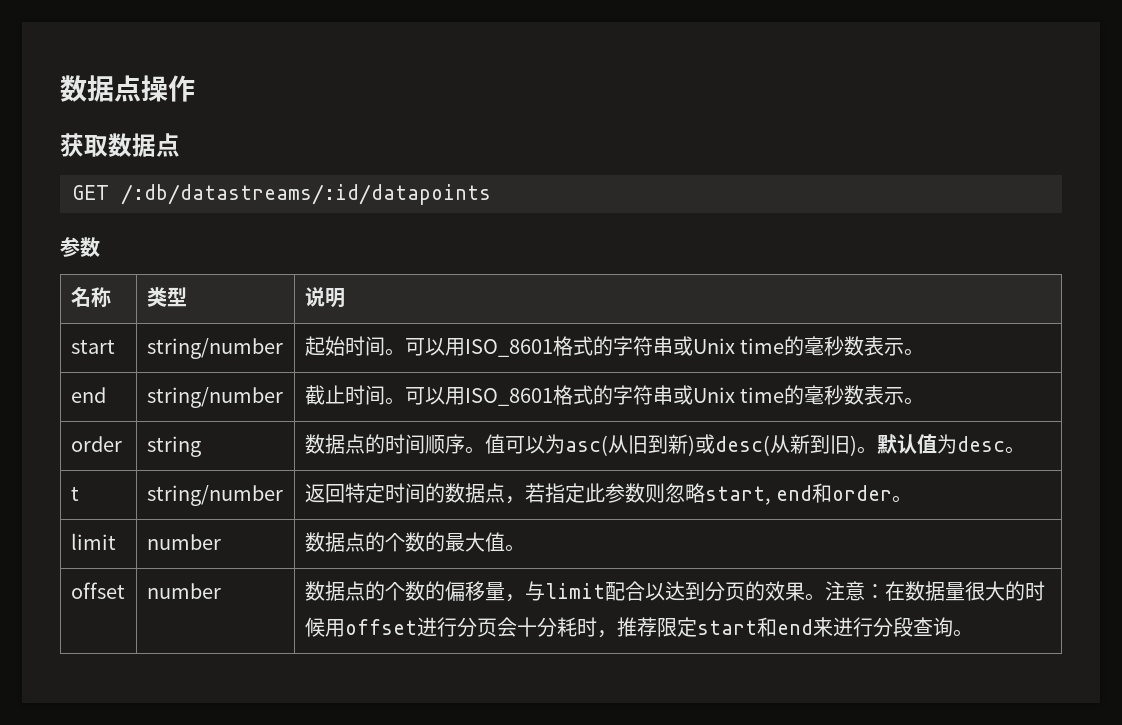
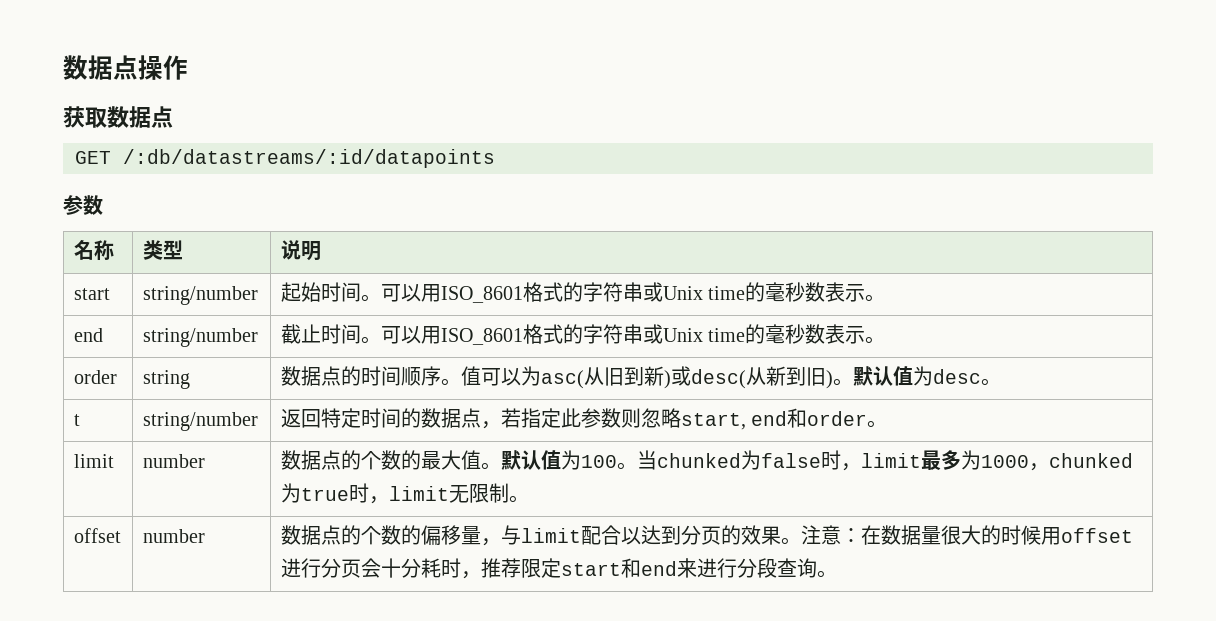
- limit | number | 数据点的个数的最大值。
+ limit | number | 数据点的个数的最大值。默认值为100。当chunked为false时，limit最多为1000，chunked为true时，limit无限制。

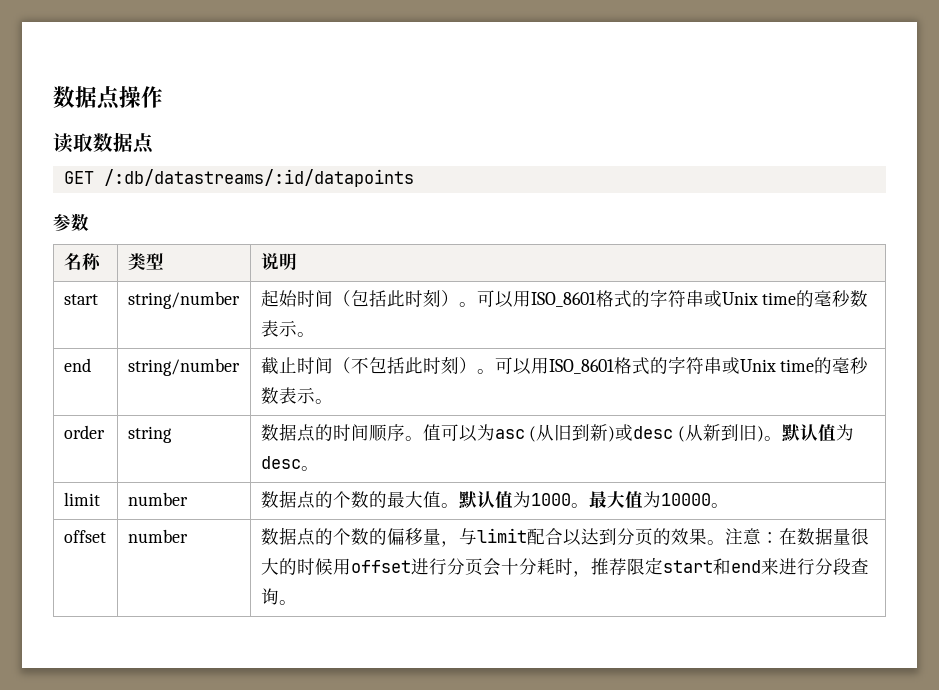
- 获取数据点
+ 读取数据点
- start | string/number | 起始时间。可以用ISO_8601格式的字符串或Unix time的毫秒数表示。
+ start | string/number | 起始时间（包括此时刻）。可以用ISO_8601格式的字符串或Unix time的毫秒数表示。
- end | string/number | 截止时间。可以用ISO_8601格式的字符串或Unix time的毫秒数表示。
+ end | string/number | 截止时间（不包括此时刻）。可以用ISO_8601格式的字符串或Unix time的毫秒数表示。
- order | string | 数据点的时间顺序。值可以为asc(从旧到新)或desc(从新到旧)。默认值为desc。
+ order | string | 数据点的时间顺序。值可以为asc (从旧到新)或desc (从新到旧)。默认值为desc。
- t | string/number | 返回特定时间的数据点，若指定此参数则忽略start, end和order。
- limit | number | 数据点的个数的最大值。默认值为100。当chunked为false时，limit最多为1000，chunked为true时，limit无限制。
+ limit | number | 数据点的个数的最大值。默认值为1000。最大值为10000。

